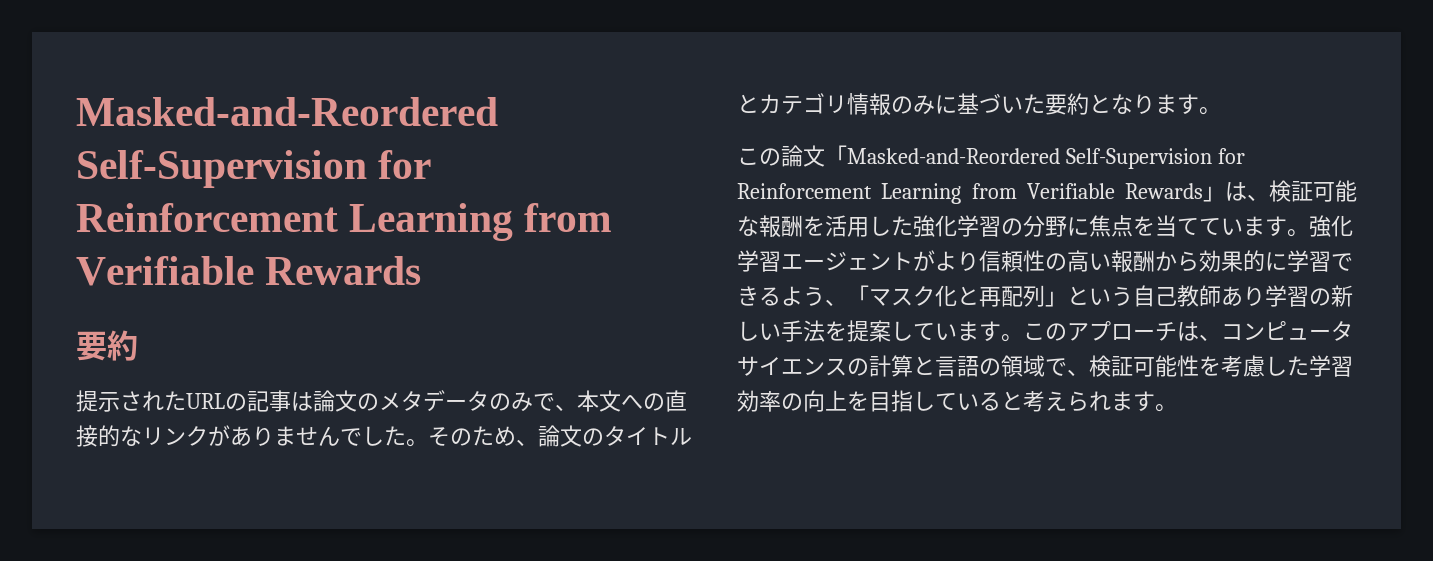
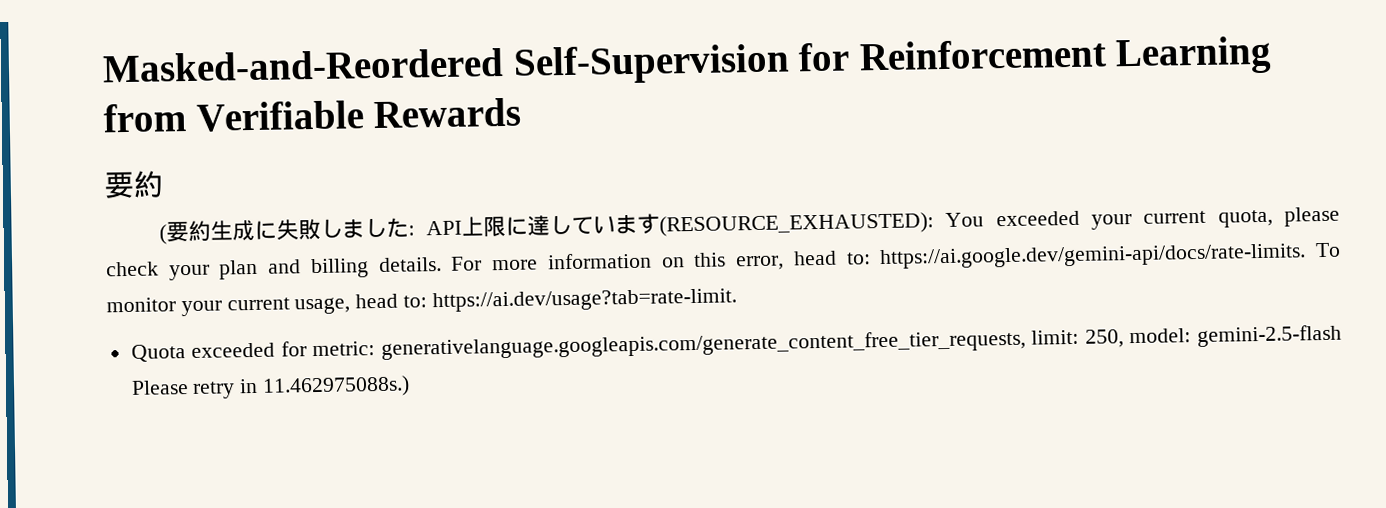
- 提示されたURLの記事は論文のメタデータのみで、本文への直接的なリンクがありませんでした。そのため、論文のタイトルとカテゴリ情報のみに基づいた要約となります。
- この論文「Masked-and-Reordered Self-Supervision for Reinforcement Learning from Verifiable Rewards」は、検証可能な報酬を活用した強化学習の分野に焦点を当てています。強化学習エージェントがより信頼性の高い報酬から効果的に学習できるよう、「マスク化と再配列」という自己教師あり学習の新しい手法を提案しています。このアプローチは、コンピュータサイエンスの計算と言語の領域で、検証可能性を考慮した学習効率の向上を目指していると考えられます。
+ (要約生成に失敗しました: API上限に達しています(RESOURCE_EXHAUSTED): You exceeded your current quota, please check your plan and billing details. For more information on this error, head to: https://ai.google.dev/gemini-api/docs/rate-limits. To monitor your current usage, head to: https://ai.dev/usage?tab=rate-limit.
+ Quota exceeded for metric: generativelanguage.googleapis.com/generate_content_free_tier_requests, limit: 250, model: gemini-2.5-flash Please retry in 11.462975088s.)

